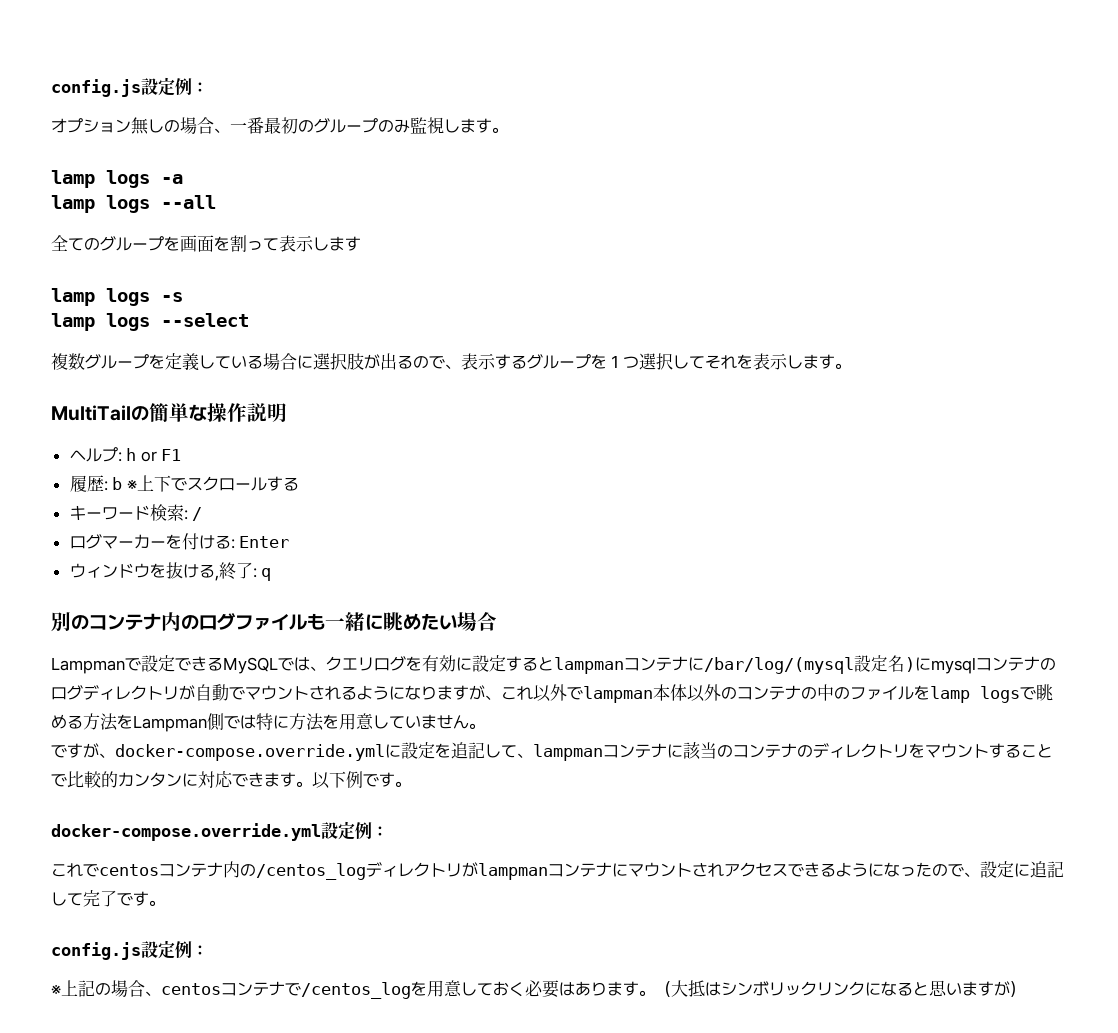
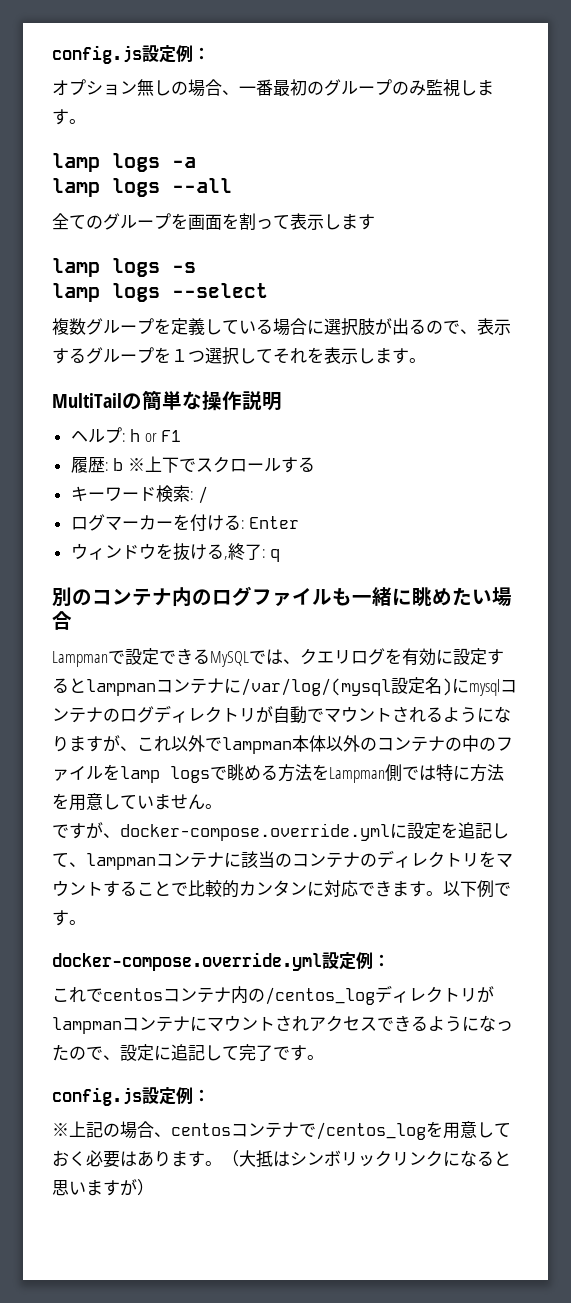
- Lampmanで設定できるMySQLでは、クエリログを有効に設定するとlampmanコンテナに/bar/log/(mysql設定名)にmysqlコンテナのログディレクトリが自動でマウントされるようになりますが、これ以外でlampman本体以外のコンテナの中のファイルをlamp logsで眺める方法をLampman側では特に方法を用意していません。
+ Lampmanで設定できるMySQLでは、クエリログを有効に設定するとlampmanコンテナに/var/log/(mysql設定名)にmysqlコンテナのログディレクトリが自動でマウントされるようになりますが、これ以外でlampman本体以外のコンテナの中のファイルをlamp logsで眺める方法をLampman側では特に方法を用意していません。

